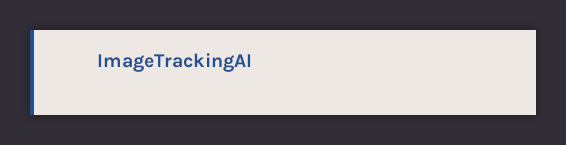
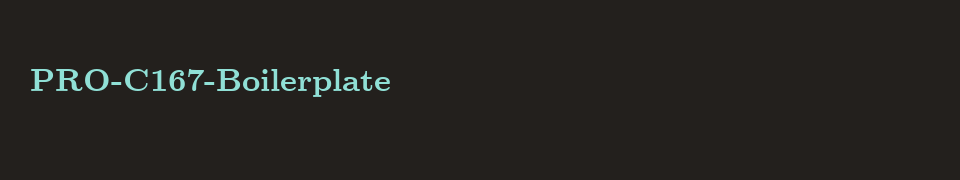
- ImageTrackingAI
+ PRO-C167-Boilerplate

